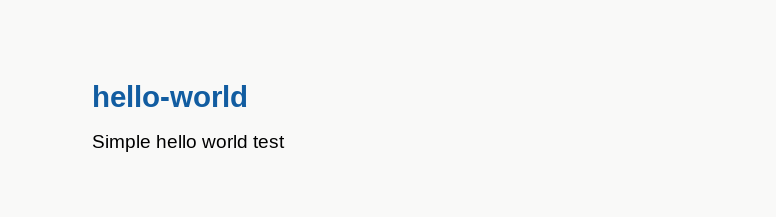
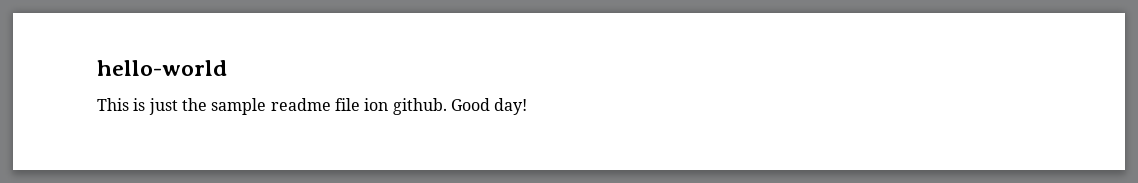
- Simple hello world test
+ This is just the sample readme file ion github. Good day!

